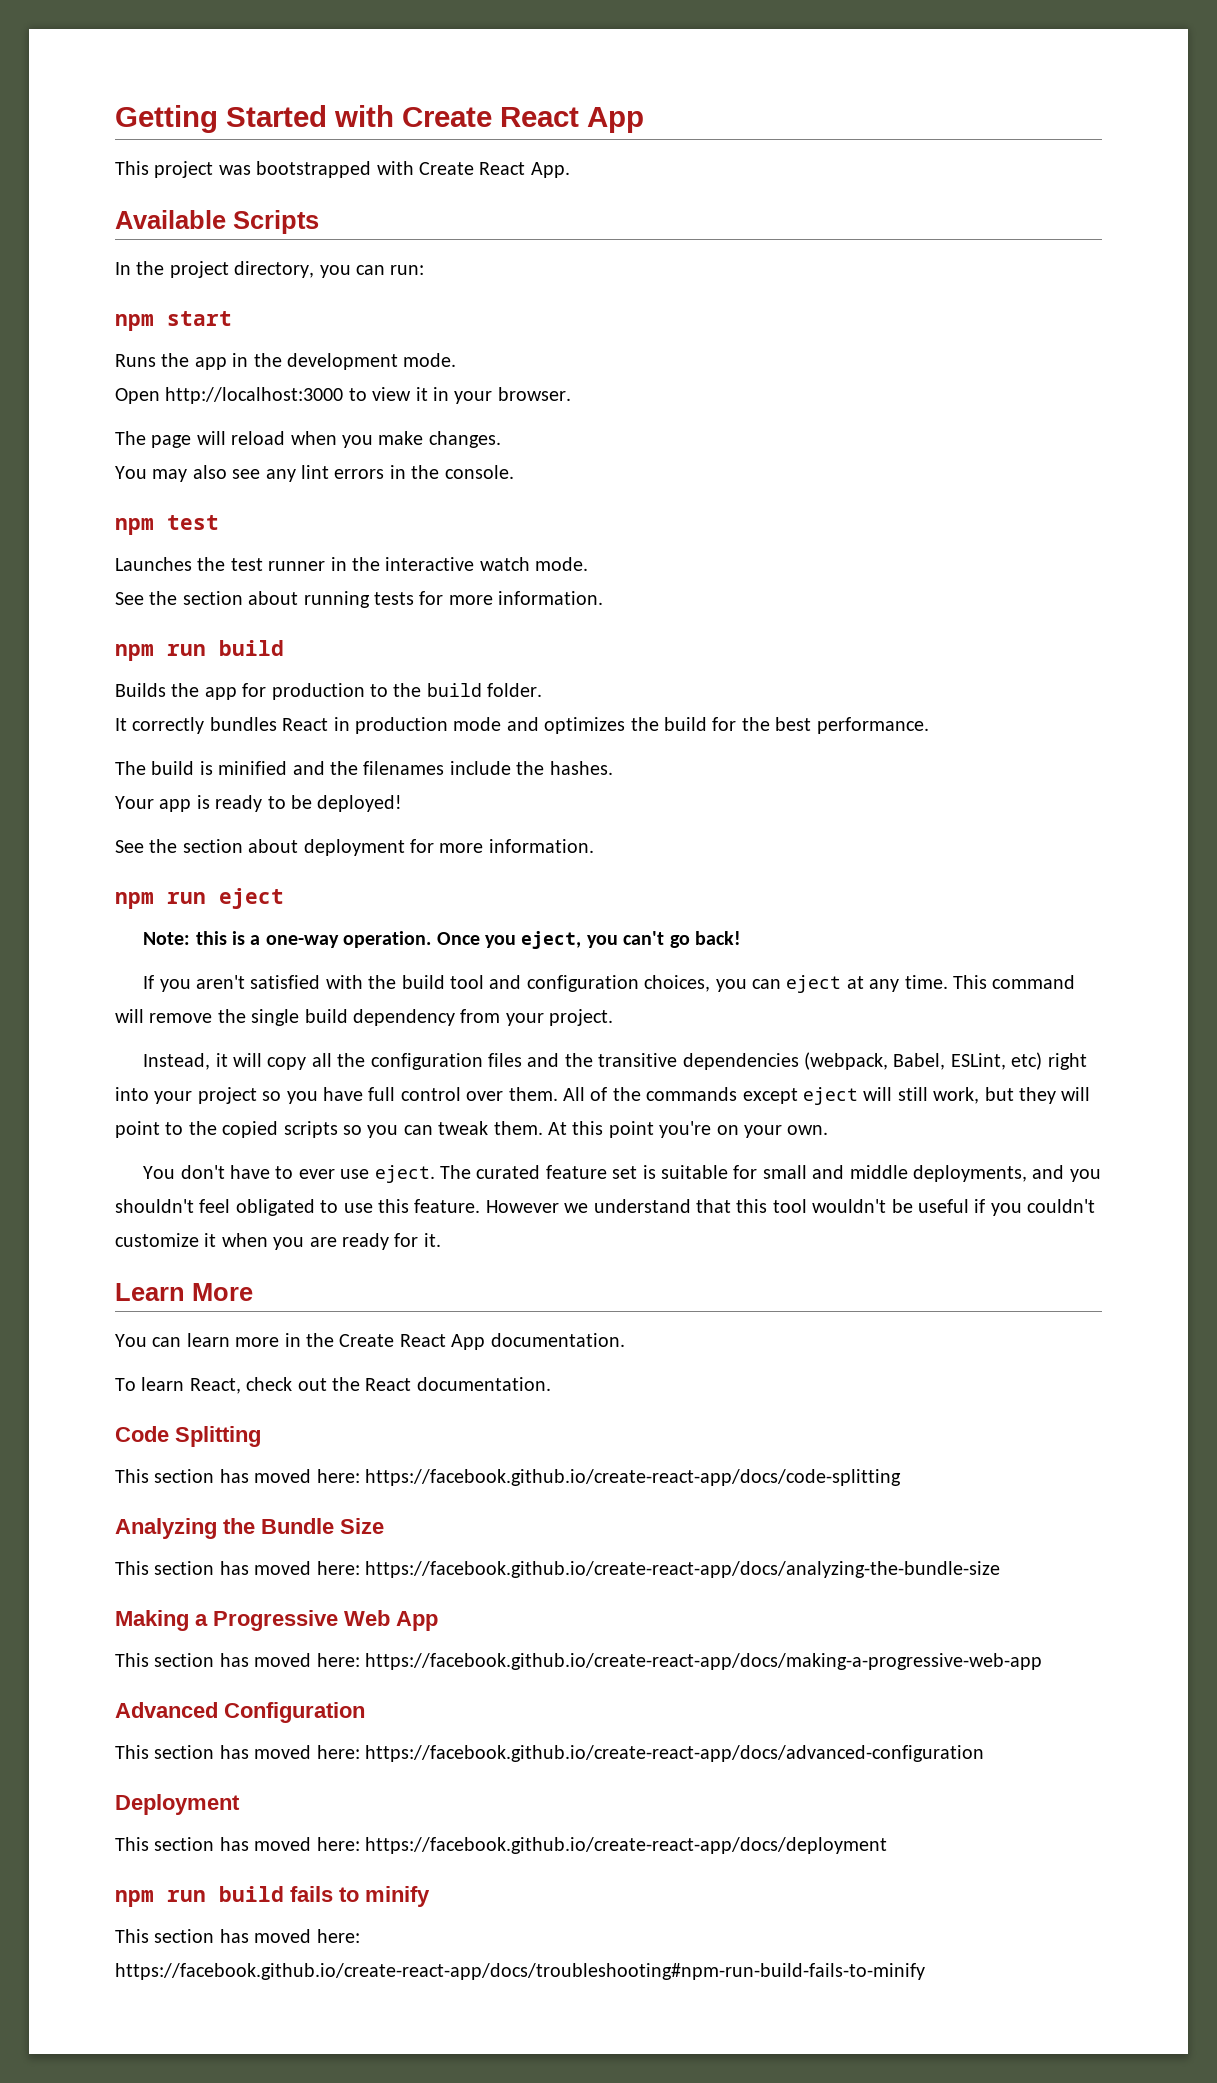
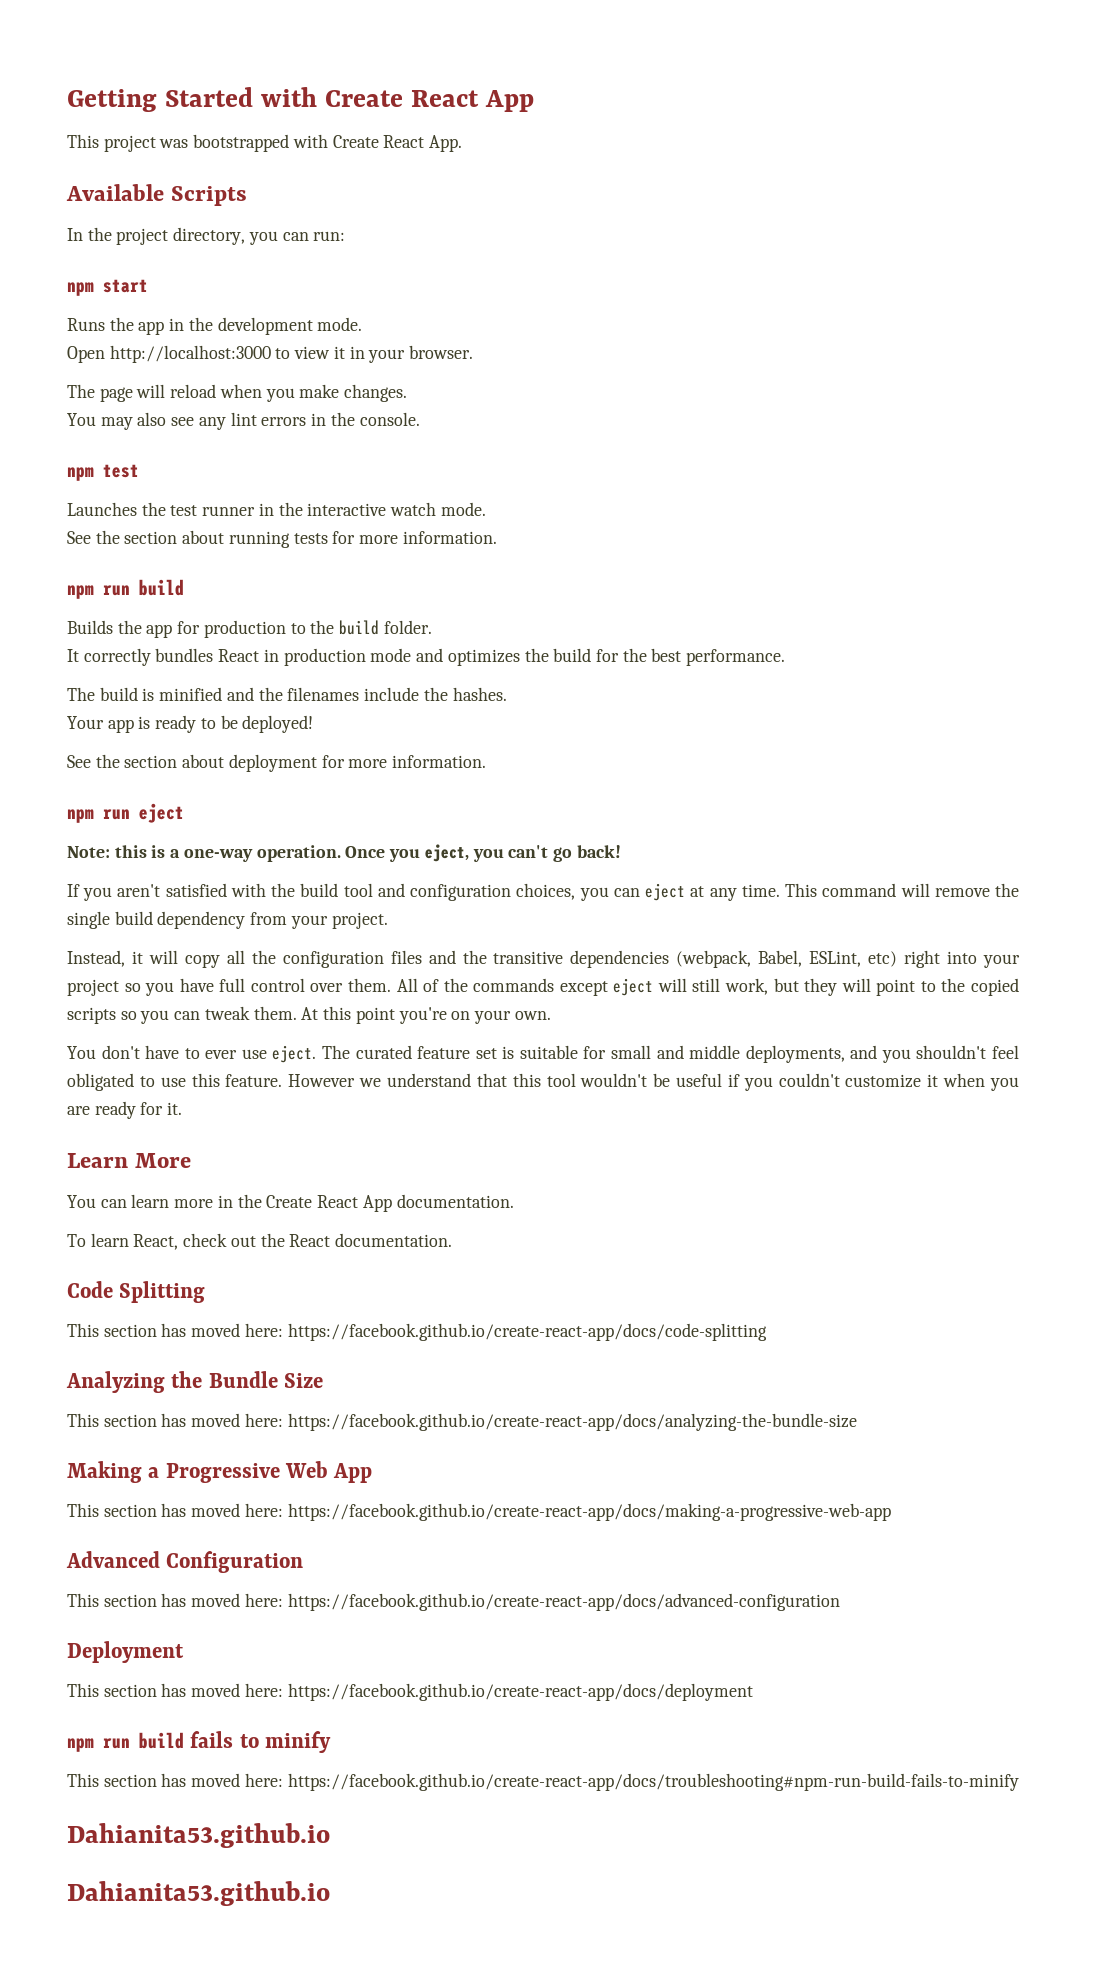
  This section has moved here: https://facebook.github.io/create-react-app/docs/troubleshooting#npm-run-build-fails-to-minify
+ Dahianita53.github.io
+ Dahianita53.github.io

